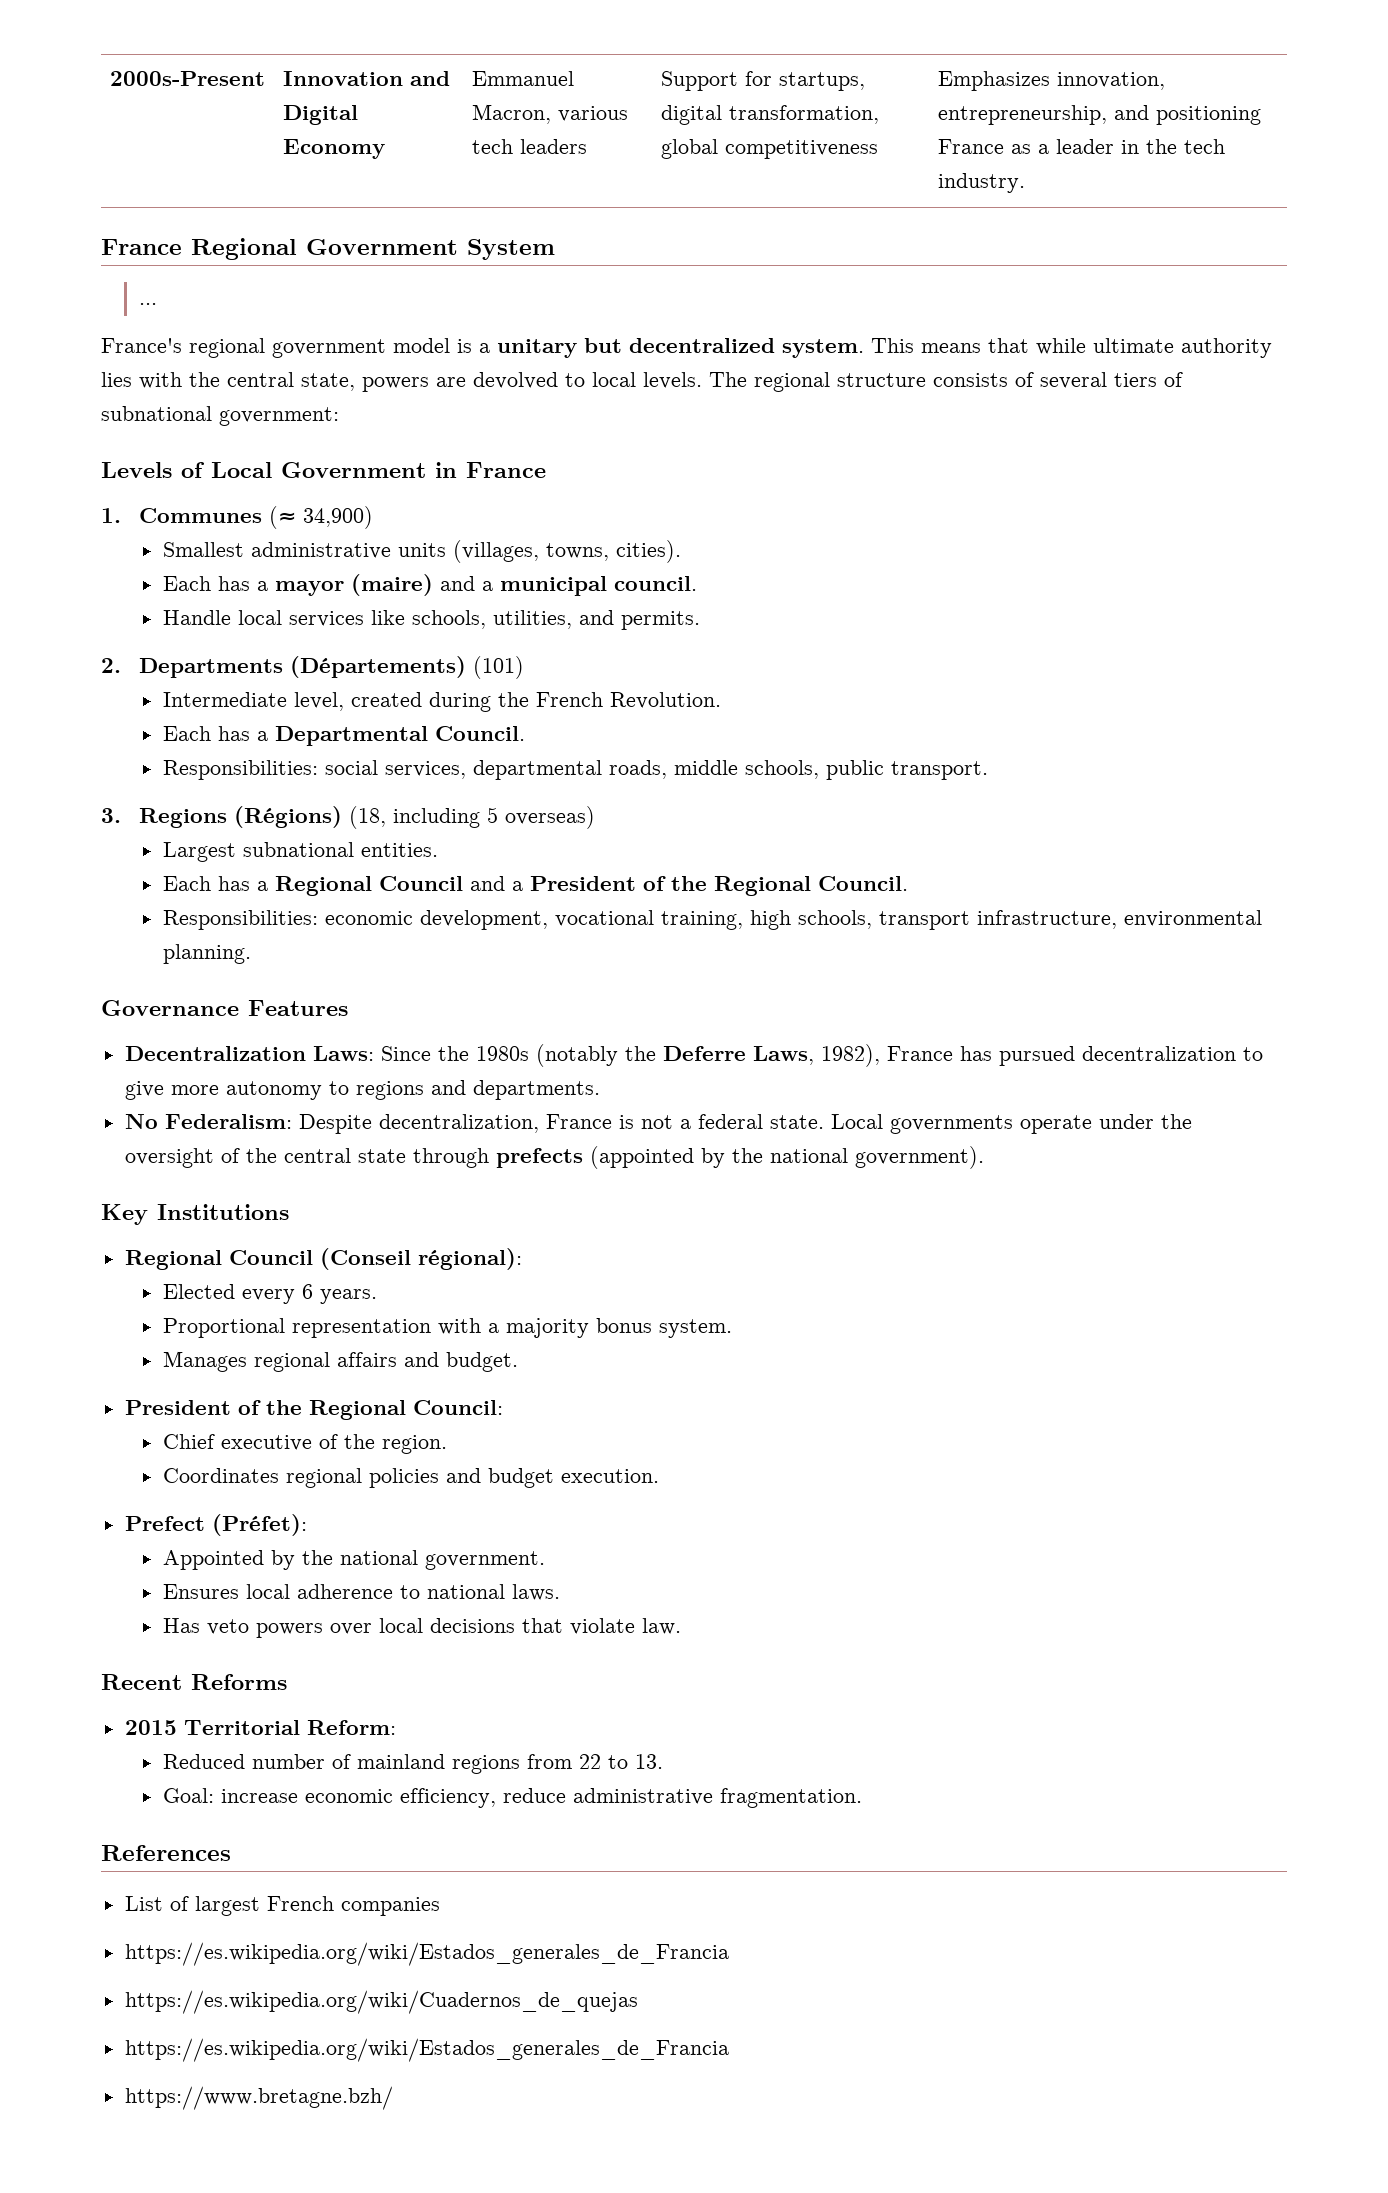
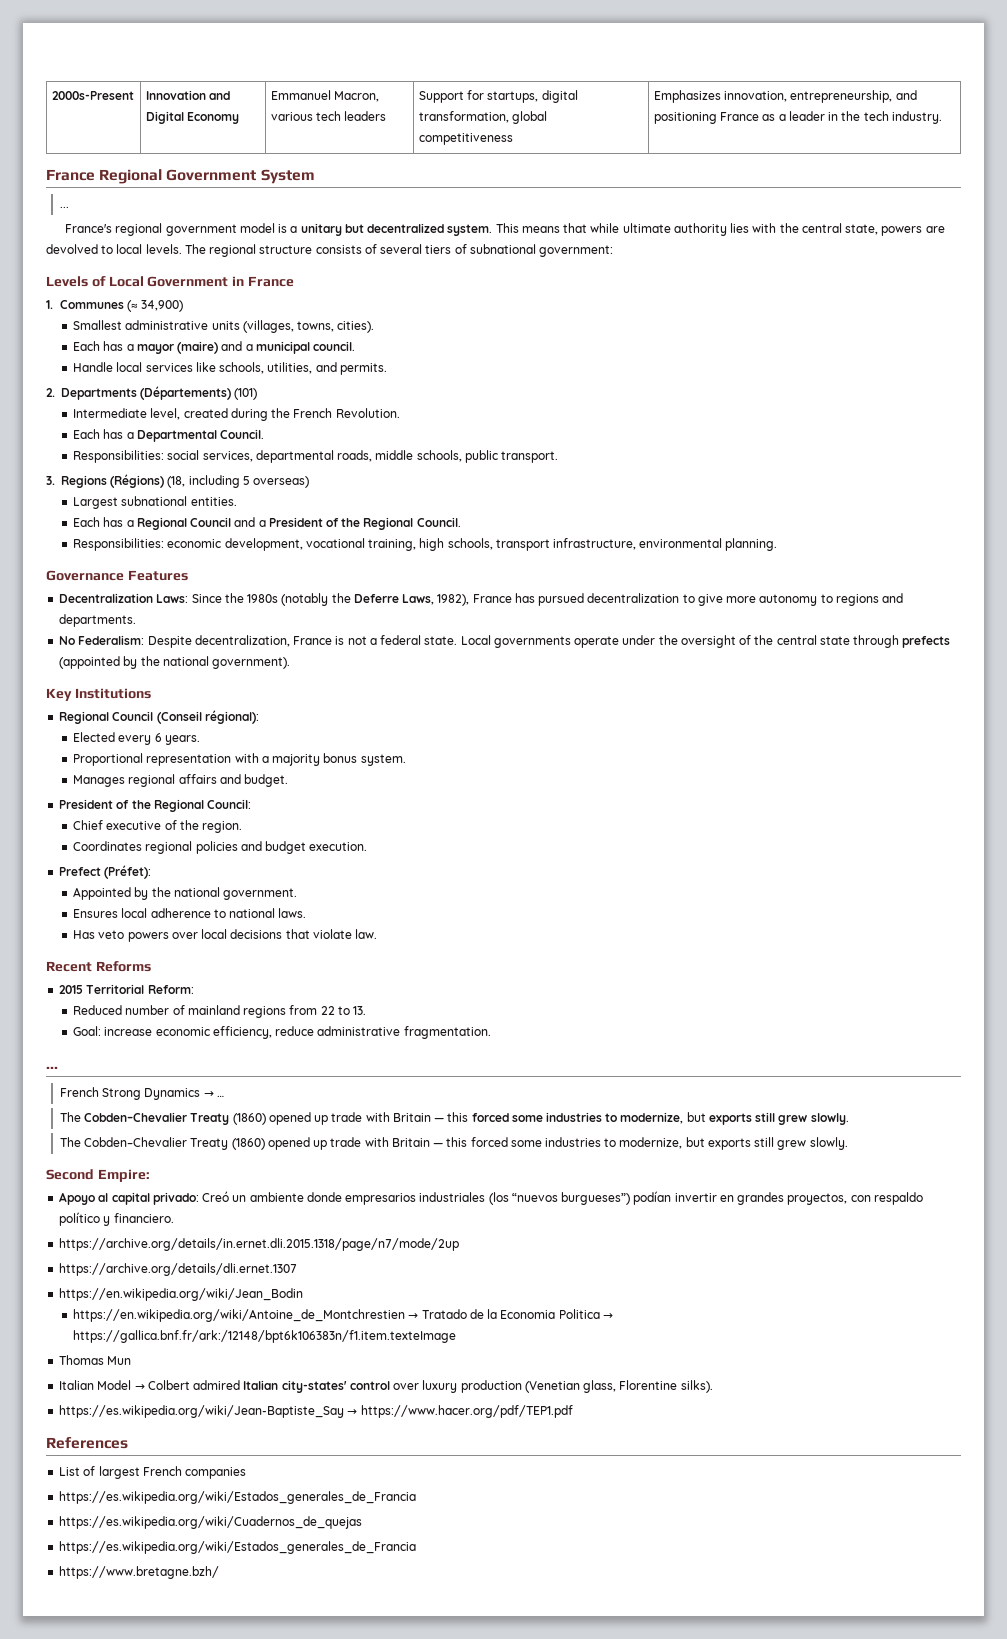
  Goal: increase economic efficiency, reduce administrative fragmentation.
+ ...
+ French Strong Dynamics → …
+ The Cobden–Chevalier Treaty (1860) opened up trade with Britain — this forced some industries to modernize, but exports still grew slowly.
+ The Cobden–Chevalier Treaty (1860) opened up trade with Britain — this forced some industries to modernize, but exports still grew slowly.
+ Second Empire:
+ Apoyo al capital privado: Creó un ambiente donde empresarios industriales (los “nuevos burgueses”) podían invertir en grandes proyectos, con respaldo político y financiero.
+ https://archive.org/details/in.ernet.dli.2015.1318/page/n7/mode/2up
+ https://archive.org/details/dli.ernet.1307
+ https://en.wikipedia.org/wiki/Jean_Bodin
+ https://en.wikipedia.org/wiki/Antoine_de_Montchrestien → Tratado de la Economia Politica → https://gallica.bnf.fr/ark:/12148/bpt6k106383n/f1.item.texteImage
+ Thomas Mun
+ Italian Model → Colbert admired Italian city-states' control over luxury production (Venetian glass, Florentine silks).
+ https://es.wikipedia.org/wiki/Jean-Baptiste_Say → https://www.hacer.org/pdf/TEP1.pdf

